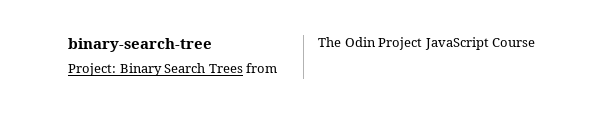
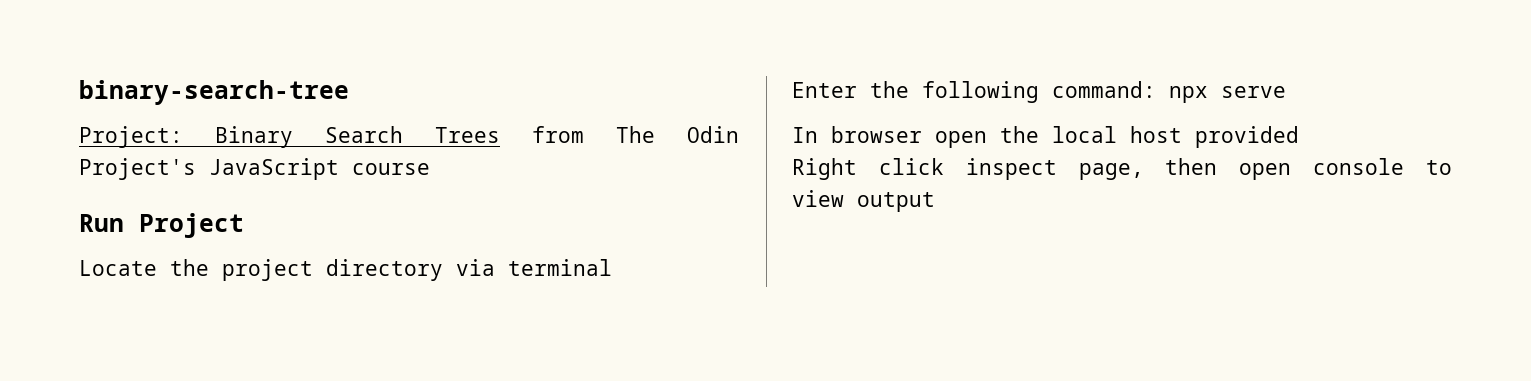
- Project: Binary Search Trees from The Odin Project JavaScript Course
+ Project: Binary Search Trees from The Odin Project's JavaScript course
+ Run Project
+ Locate the project directory via terminal
+ Enter the following command: npx serve
+ In browser open the local host provided
+ Right click inspect page, then open console to view output

